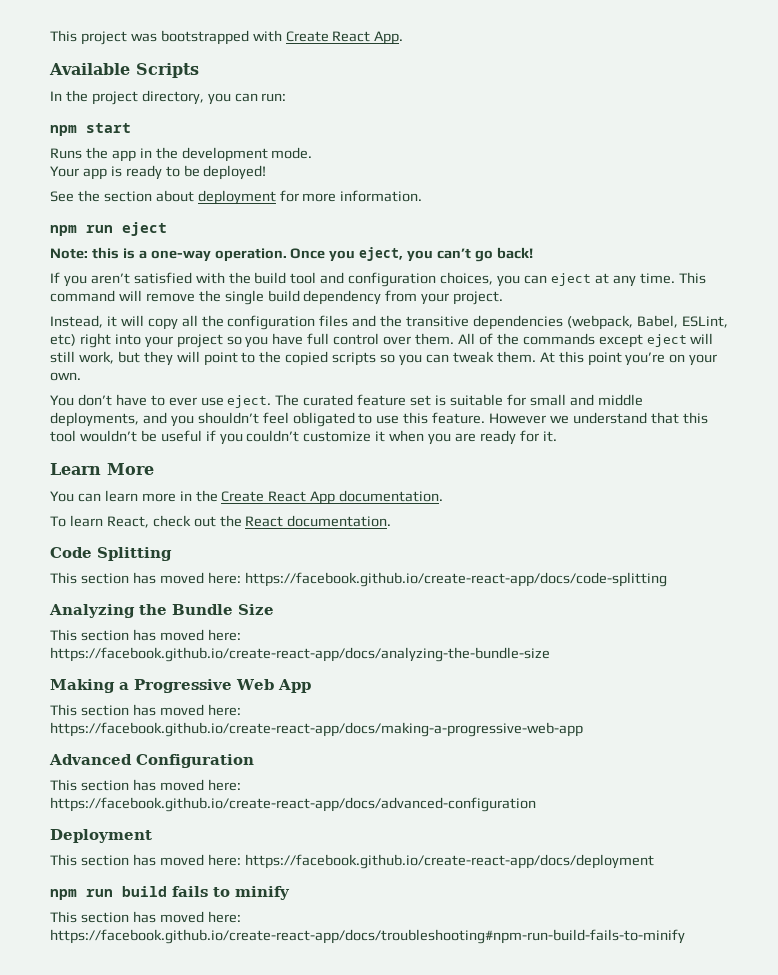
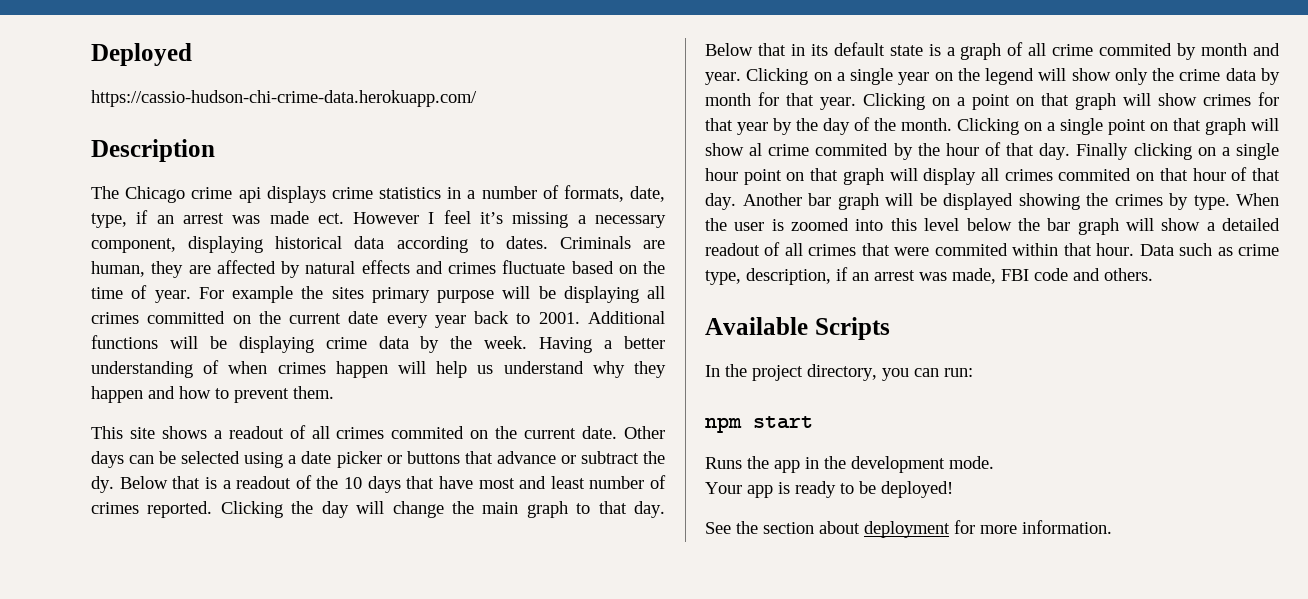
- This project was bootstrapped with Create React App.
+ Deployed
+ https://cassio-hudson-chi-crime-data.herokuapp.com/
+ Description
+ The Chicago crime api displays crime statistics in a number of formats, date, type, if an arrest was made ect. However I feel it’s missing a necessary component, displaying historical data according to dates. Criminals are human, they are affected by natural effects and crimes fluctuate based on the time of year. For example the sites primary purpose will be displaying all crimes committed on the current date every year back to 2001. Additional functions will be displaying crime data by the week. Having a better understanding of when crimes happen will help us understand why they happen and how to prevent them.
+ This site shows a readout of all crimes commited on the current date. Other days can be selected using a date picker or buttons that advance or subtract the dy. Below that is a readout of the 10 days that have most and least number of crimes reported. Clicking the day will change the main graph to that day. Below that in its default state is a graph of all crime commited by month and year. Clicking on a single year on the legend will show only the crime data by month for that year. Clicking on a point on that graph will show crimes for that year by the day of the month. Clicking on a single point on that graph will show al crime commited by the hour of that day. Finally clicking on a single hour point on that graph will display all crimes commited on that hour of that day. Another bar graph will be displayed showing the crimes by type. When the user is zoomed into this level below the bar graph will show a detailed readout of all crimes that were commited within that hour. Data such as crime type, description, if an arrest was made, FBI code and others.
- npm run eject
- Note: this is a one-way operation. Once you eject, you can’t go back!
- If you aren’t satisfied with the build tool and configuration choices, you can eject at any time. This command will remove the single build dependency from your project.
- Instead, it will copy all the configuration files and the transitive dependencies (webpack, Babel, ESLint, etc) right into your project so you have full control over them. All of the commands except eject will still work, but they will point to the copied scripts so you can tweak them. At this point you’re on your own.
- You don’t have to ever use eject. The curated feature set is suitable for small and middle deployments, and you shouldn’t feel obligated to use this feature. However we understand that this tool wouldn’t be useful if you couldn’t customize it when you are ready for it.
- Learn More
- You can learn more in the Create React App documentation.
- To learn React, check out the React documentation.
- Code Splitting
- This section has moved here: https://facebook.github.io/create-react-app/docs/code-splitting
- Analyzing the Bundle Size
- This section has moved here: https://facebook.github.io/create-react-app/docs/analyzing-the-bundle-size
- Making a Progressive Web App
- This section has moved here: https://facebook.github.io/create-react-app/docs/making-a-progressive-web-app
- Advanced Configuration
- This section has moved here: https://facebook.github.io/create-react-app/docs/advanced-configuration
- Deployment
- This section has moved here: https://facebook.github.io/create-react-app/docs/deployment
- npm run build fails to minify
- This section has moved here: https://facebook.github.io/create-react-app/docs/troubleshooting#npm-run-build-fails-to-minify

